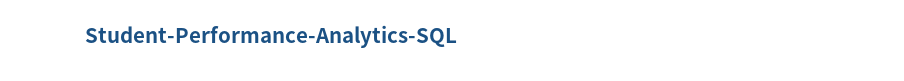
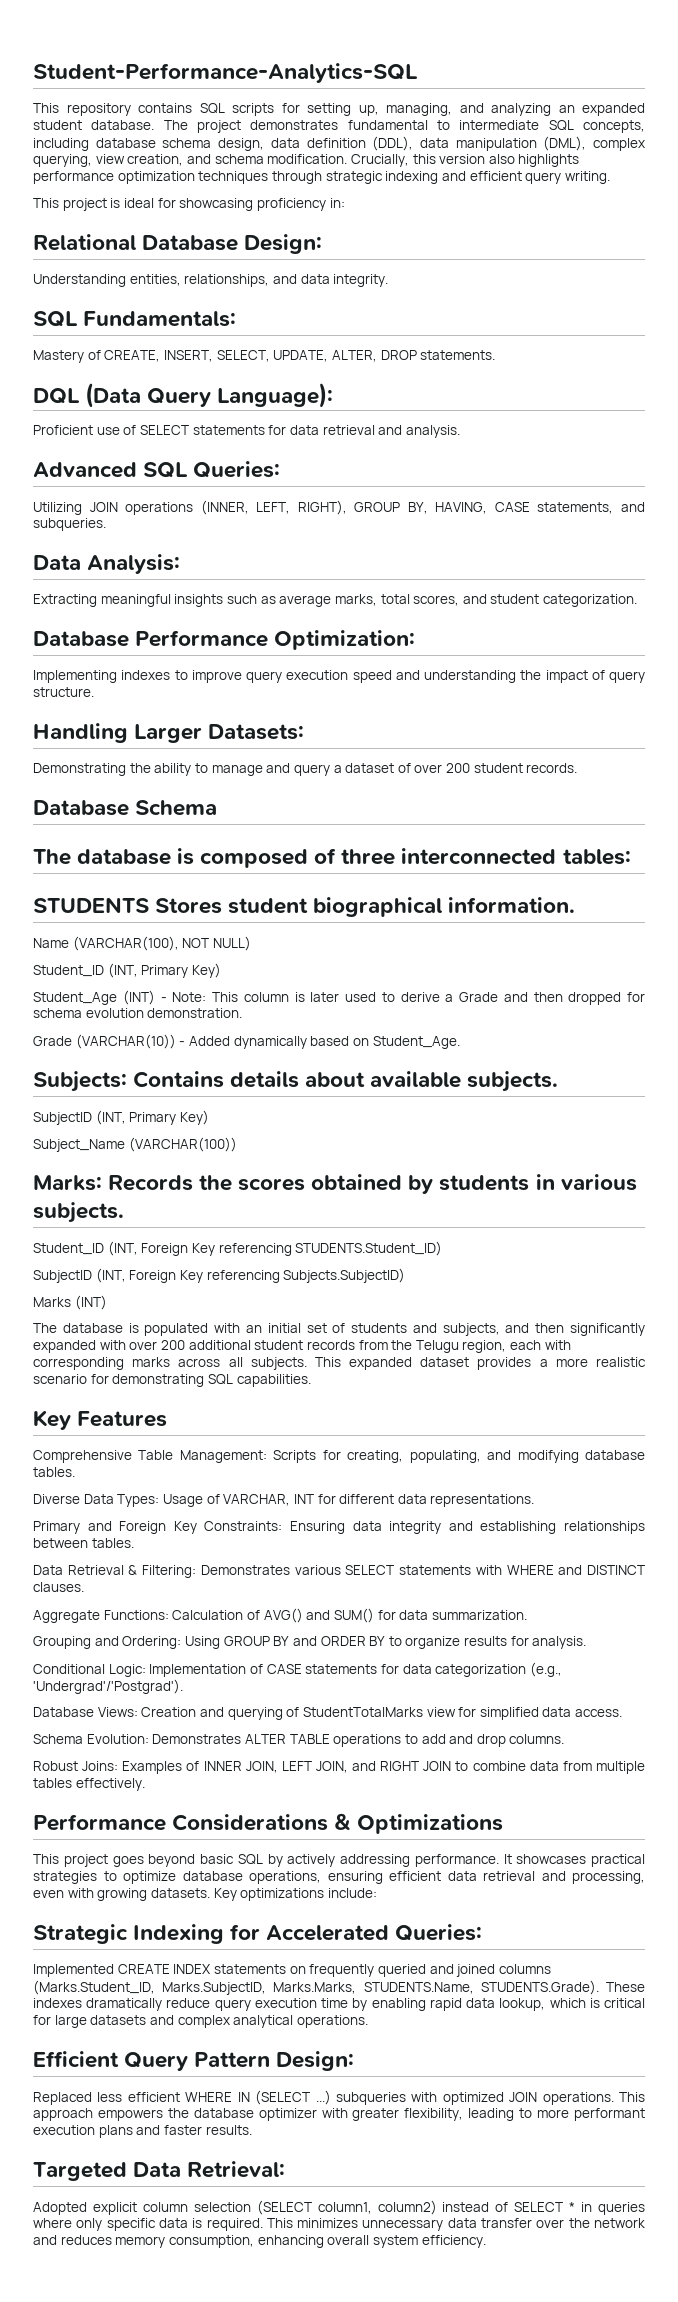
+ This repository contains SQL scripts for setting up, managing, and analyzing an expanded student database. The project demonstrates fundamental to intermediate SQL concepts, including database schema design, data definition (DDL), data manipulation (DML), complex querying, view creation, and schema modification. Crucially, this version also highlights performance optimization techniques through strategic indexing and efficient query writing.
+ This project is ideal for showcasing proficiency in:
+ Relational Database Design:
+ Understanding entities, relationships, and data integrity.
+ SQL Fundamentals:
+ Mastery of CREATE, INSERT, SELECT, UPDATE, ALTER, DROP statements.
+ DQL (Data Query Language):
+ Proficient use of SELECT statements for data retrieval and analysis.
+ Advanced SQL Queries:
+ Utilizing JOIN operations (INNER, LEFT, RIGHT), GROUP BY, HAVING, CASE statements, and subqueries.
+ Data Analysis:
+ Extracting meaningful insights such as average marks, total scores, and student categorization.
+ Database Performance Optimization:
+ Implementing indexes to improve query execution speed and understanding the impact of query structure.
+ Handling Larger Datasets:
+ Demonstrating the ability to manage and query a dataset of over 200 student records.
+ Database Schema
+ The database is composed of three interconnected tables:
+ STUDENTS Stores student biographical information.
+ Name (VARCHAR(100), NOT NULL)
+ Student_ID (INT, Primary Key)
+ Student_Age (INT) - Note: This column is later used to derive a Grade and then dropped for schema evolution demonstration.
+ Grade (VARCHAR(10)) - Added dynamically based on Student_Age.
+ Subjects: Contains details about available subjects.
+ SubjectID (INT, Primary Key)
+ Subject_Name (VARCHAR(100))
+ Marks: Records the scores obtained by students in various subjects.
+ Student_ID (INT, Foreign Key referencing STUDENTS.Student_ID)
+ SubjectID (INT, Foreign Key referencing Subjects.SubjectID)
+ Marks (INT)
+ The database is populated with an initial set of students and subjects, and then significantly expanded with over 200 additional student records from the Telugu region, each with corresponding marks across all subjects. This expanded dataset provides a more realistic scenario for demonstrating SQL capabilities.
+ Key Features
+ Comprehensive Table Management: Scripts for creating, populating, and modifying database tables.
+ Diverse Data Types: Usage of VARCHAR, INT for different data representations.
+ Primary and Foreign Key Constraints: Ensuring data integrity and establishing relationships between tables.
+ Data Retrieval & Filtering: Demonstrates various SELECT statements with WHERE and DISTINCT clauses.
+ Aggregate Functions: Calculation of AVG() and SUM() for data summarization.
+ Grouping and Ordering: Using GROUP BY and ORDER BY to organize results for analysis.
+ Conditional Logic: Implementation of CASE statements for data categorization (e.g., 'Undergrad'/'Postgrad').
+ Database Views: Creation and querying of StudentTotalMarks view for simplified data access.
+ Schema Evolution: Demonstrates ALTER TABLE operations to add and drop columns.
+ Robust Joins: Examples of INNER JOIN, LEFT JOIN, and RIGHT JOIN to combine data from multiple tables effectively.
+ Performance Considerations & Optimizations
+ This project goes beyond basic SQL by actively addressing performance. It showcases practical strategies to optimize database operations, ensuring efficient data retrieval and processing, even with growing datasets. Key optimizations include:
+ Strategic Indexing for Accelerated Queries:
+ Implemented CREATE INDEX statements on frequently queried and joined columns (Marks.Student_ID, Marks.SubjectID, Marks.Marks, STUDENTS.Name, STUDENTS.Grade). These indexes dramatically reduce query execution time by enabling rapid data lookup, which is critical for large datasets and complex analytical operations.
+ Efficient Query Pattern Design:
+ Replaced less efficient WHERE IN (SELECT ...) subqueries with optimized JOIN operations. This approach empowers the database optimizer with greater flexibility, leading to more performant execution plans and faster results.
+ Targeted Data Retrieval:
+ Adopted explicit column selection (SELECT column1, column2) instead of SELECT * in queries where only specific data is required. This minimizes unnecessary data transfer over the network and reduces memory consumption, enhancing overall system efficiency.

